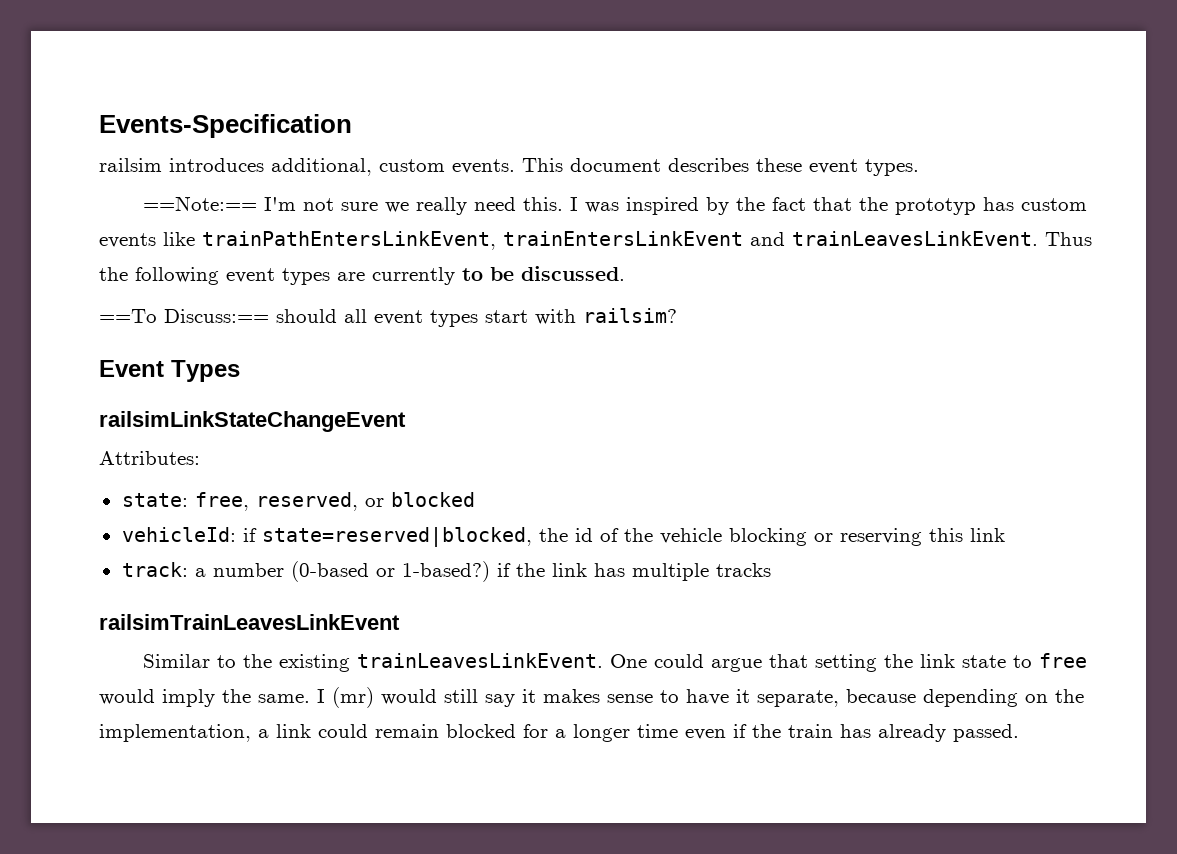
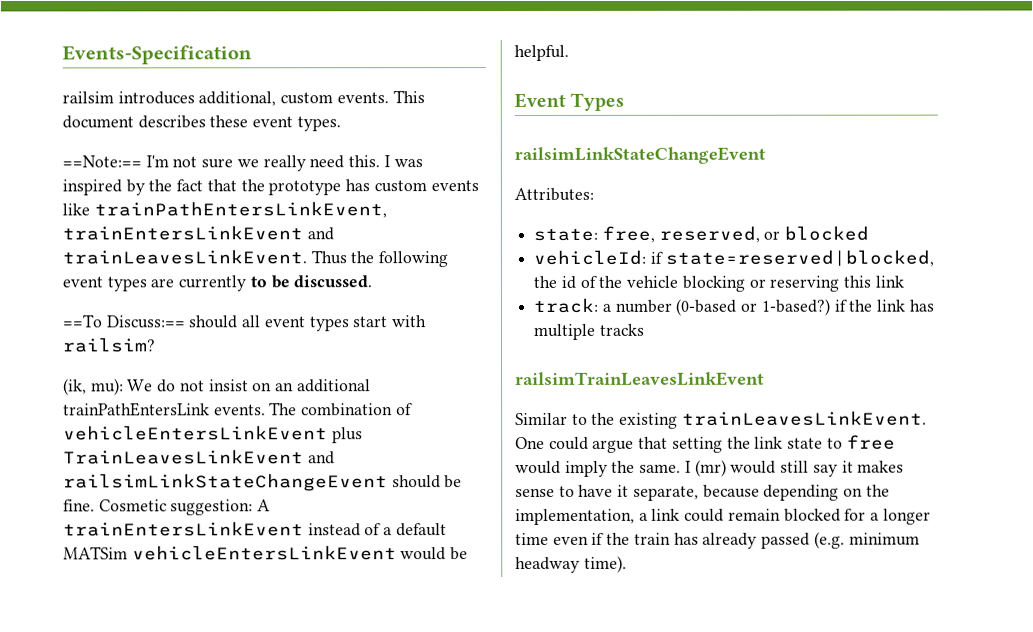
- I was inspired by the fact that the prototyp has custom events like trainPathEntersLinkEvent, trainEntersLinkEvent and trainLeavesLinkEvent.
+ I was inspired by the fact that the prototype has custom events like trainPathEntersLinkEvent, trainEntersLinkEvent and trainLeavesLinkEvent.
+ (ik, mu): We do not insist on an additional trainPathEntersLink events. The combination of vehicleEntersLinkEvent plus TrainLeavesLinkEvent and railsimLinkStateChangeEvent should be fine. Cosmetic suggestion: A trainEntersLinkEvent instead of a default MATSim vehicleEntersLinkEvent would be helpful.
- I (mr) would still say it makes sense to have it separate, because depending on the implementation, a link could remain blocked for a longer time even if the train has already passed.
+ I (mr) would still say it makes sense to have it separate, because depending on the implementation, a link could remain blocked for a longer time even if the train has already passed (e.g. minimum headway time).

